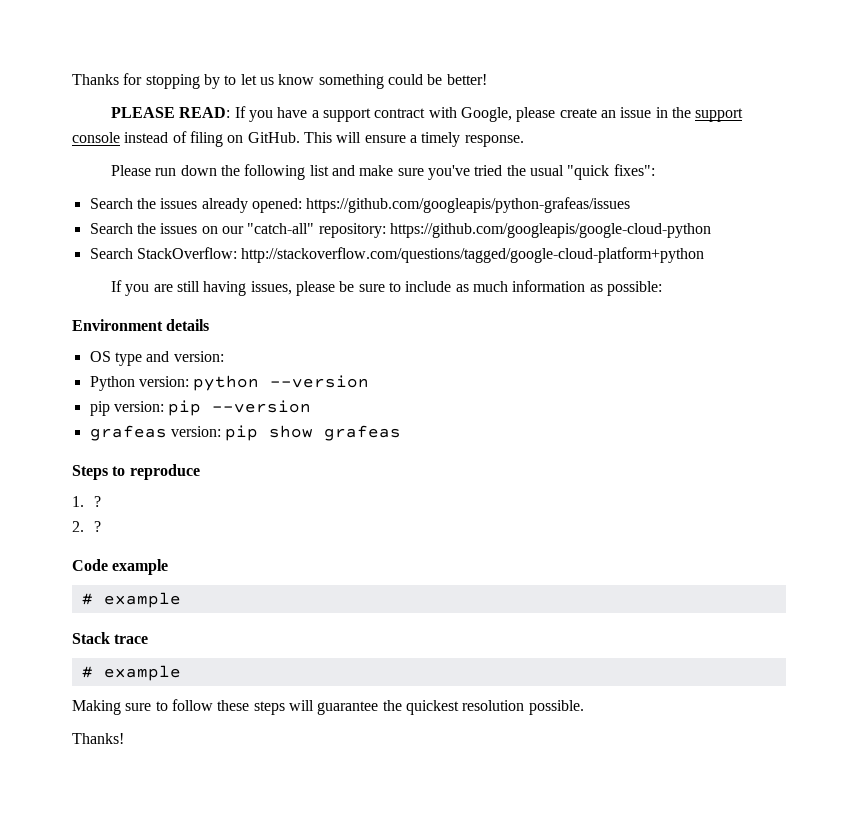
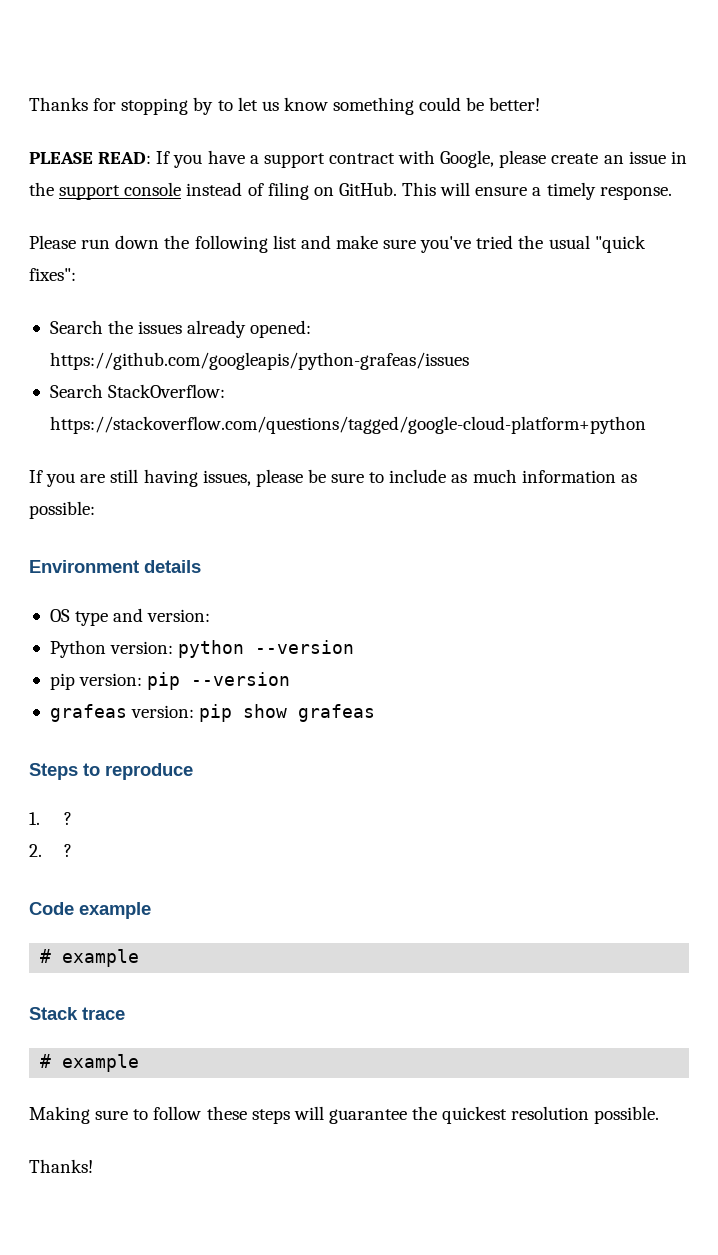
- Search the issues on our "catch-all" repository: https://github.com/googleapis/google-cloud-python
- Search StackOverflow: http://stackoverflow.com/questions/tagged/google-cloud-platform+python
+ Search StackOverflow: https://stackoverflow.com/questions/tagged/google-cloud-platform+python

